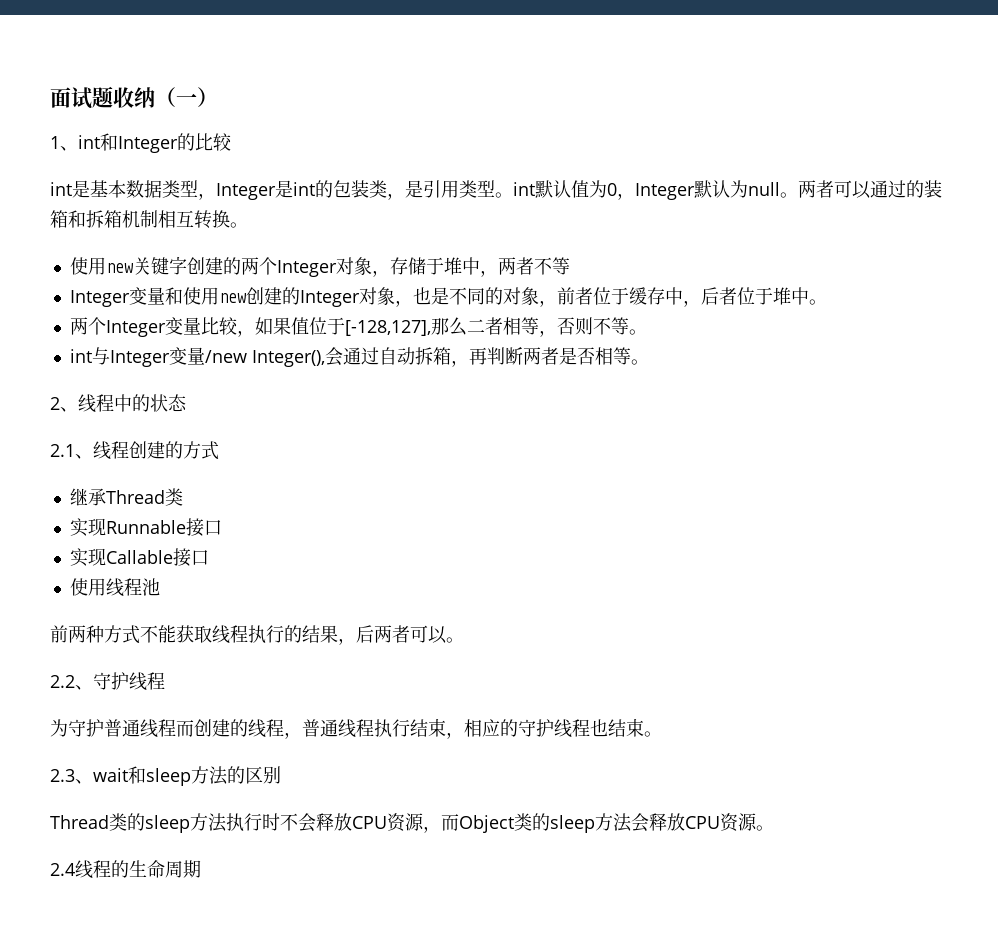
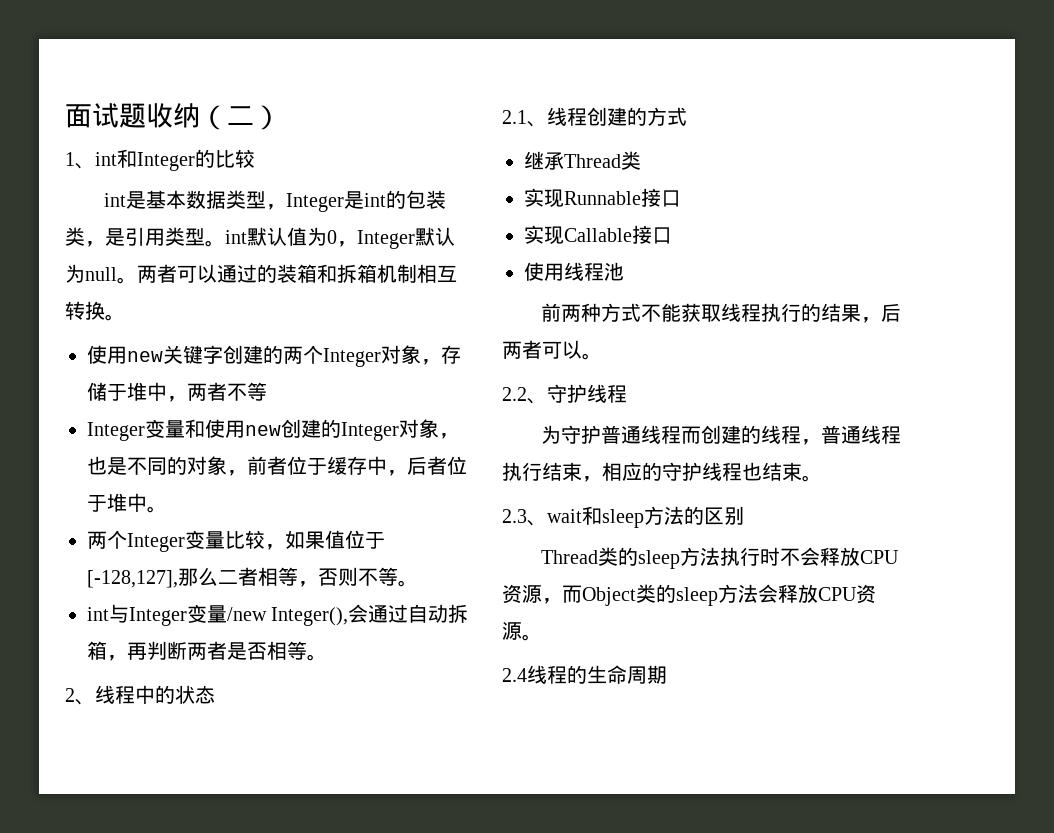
- 面试题收纳（一）
+ 面试题收纳（二）

